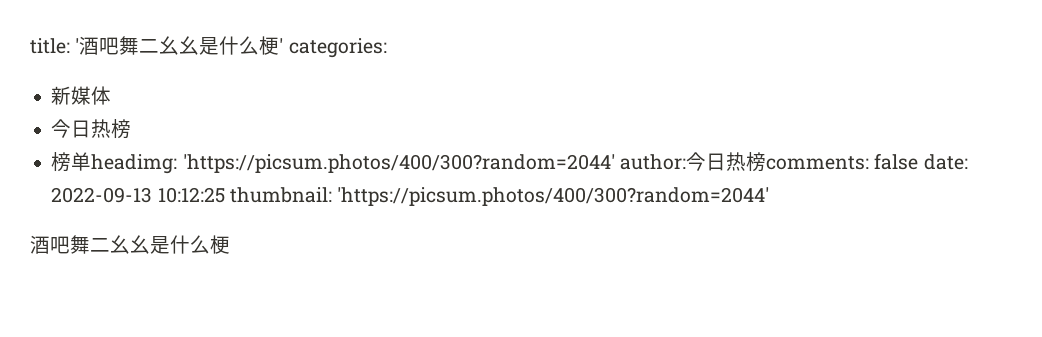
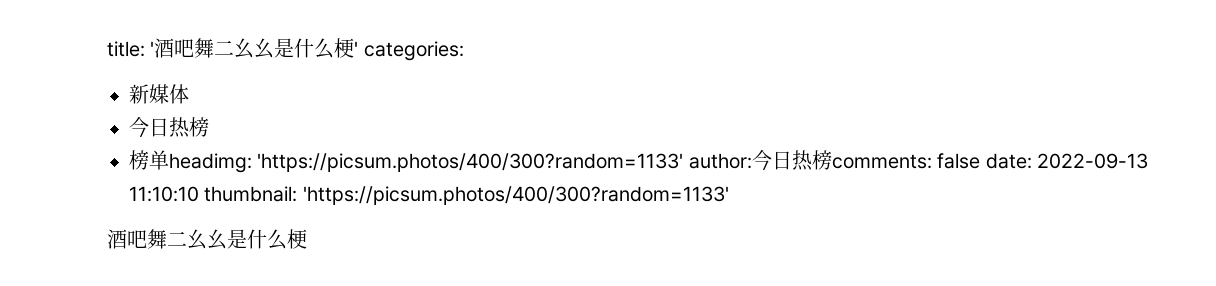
- 榜单headimg: 'https://picsum.photos/400/300?random=2044' author:今日热榜comments: false date: 2022-09-13 10:12:25 thumbnail: 'https://picsum.photos/400/300?random=2044'
+ 榜单headimg: 'https://picsum.photos/400/300?random=1133' author:今日热榜comments: false date: 2022-09-13 11:10:10 thumbnail: 'https://picsum.photos/400/300?random=1133'

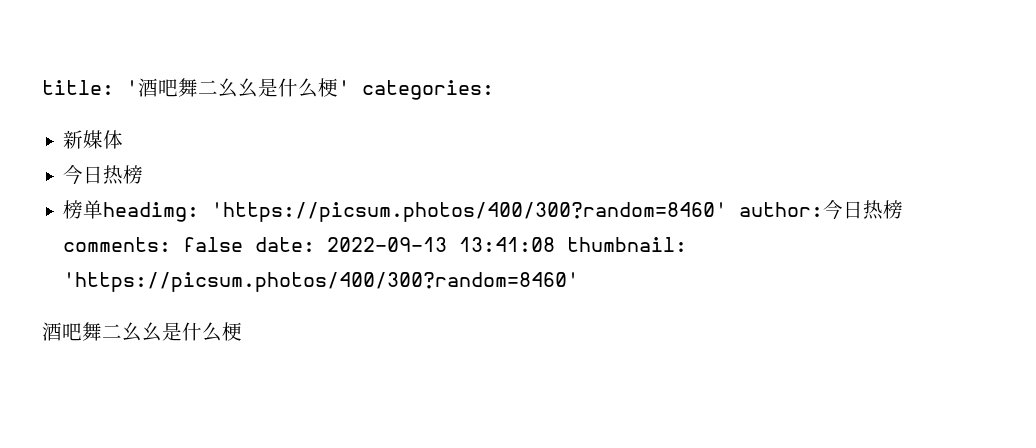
- 榜单headimg: 'https://picsum.photos/400/300?random=1133' author:今日热榜comments: false date: 2022-09-13 11:10:10 thumbnail: 'https://picsum.photos/400/300?random=1133'
+ 榜单headimg: 'https://picsum.photos/400/300?random=8460' author:今日热榜comments: false date: 2022-09-13 13:41:08 thumbnail: 'https://picsum.photos/400/300?random=8460'

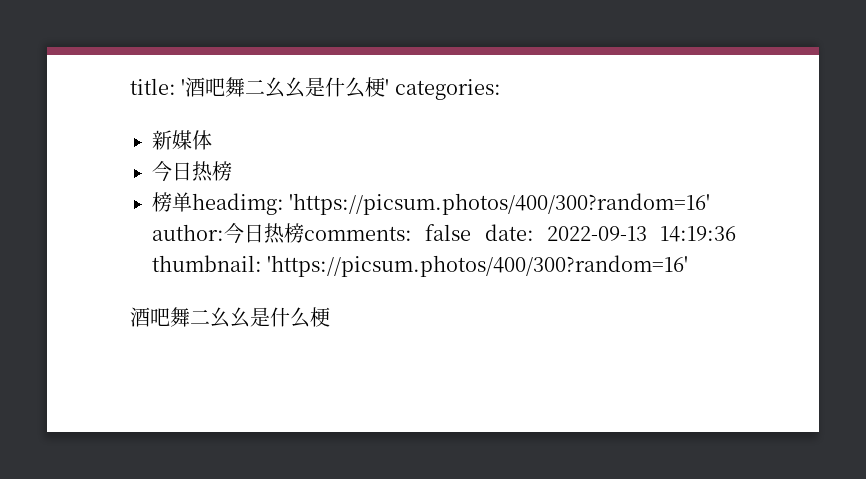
- 榜单headimg: 'https://picsum.photos/400/300?random=8460' author:今日热榜comments: false date: 2022-09-13 13:41:08 thumbnail: 'https://picsum.photos/400/300?random=8460'
+ 榜单headimg: 'https://picsum.photos/400/300?random=16' author:今日热榜comments: false date: 2022-09-13 14:19:36 thumbnail: 'https://picsum.photos/400/300?random=16'

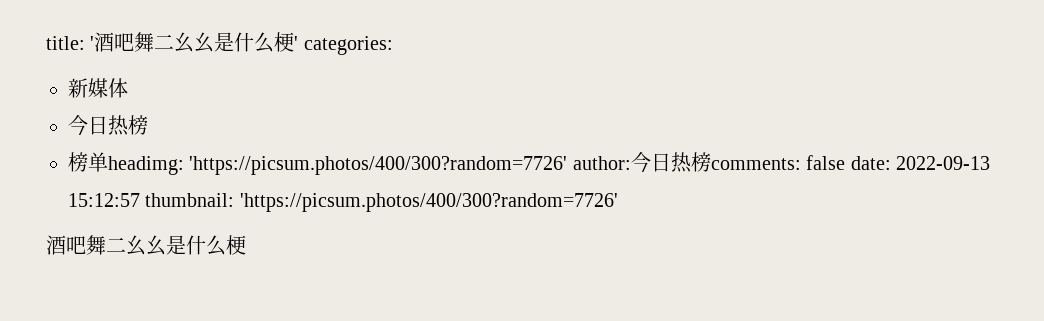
- 榜单headimg: 'https://picsum.photos/400/300?random=16' author:今日热榜comments: false date: 2022-09-13 14:19:36 thumbnail: 'https://picsum.photos/400/300?random=16'
+ 榜单headimg: 'https://picsum.photos/400/300?random=7726' author:今日热榜comments: false date: 2022-09-13 15:12:57 thumbnail: 'https://picsum.photos/400/300?random=7726'

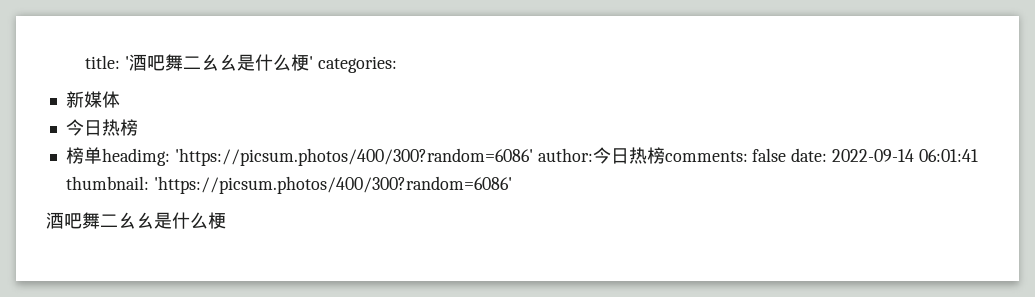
- 榜单headimg: 'https://picsum.photos/400/300?random=7726' author:今日热榜comments: false date: 2022-09-13 15:12:57 thumbnail: 'https://picsum.photos/400/300?random=7726'
+ 榜单headimg: 'https://picsum.photos/400/300?random=6086' author:今日热榜comments: false date: 2022-09-14 06:01:41 thumbnail: 'https://picsum.photos/400/300?random=6086'

